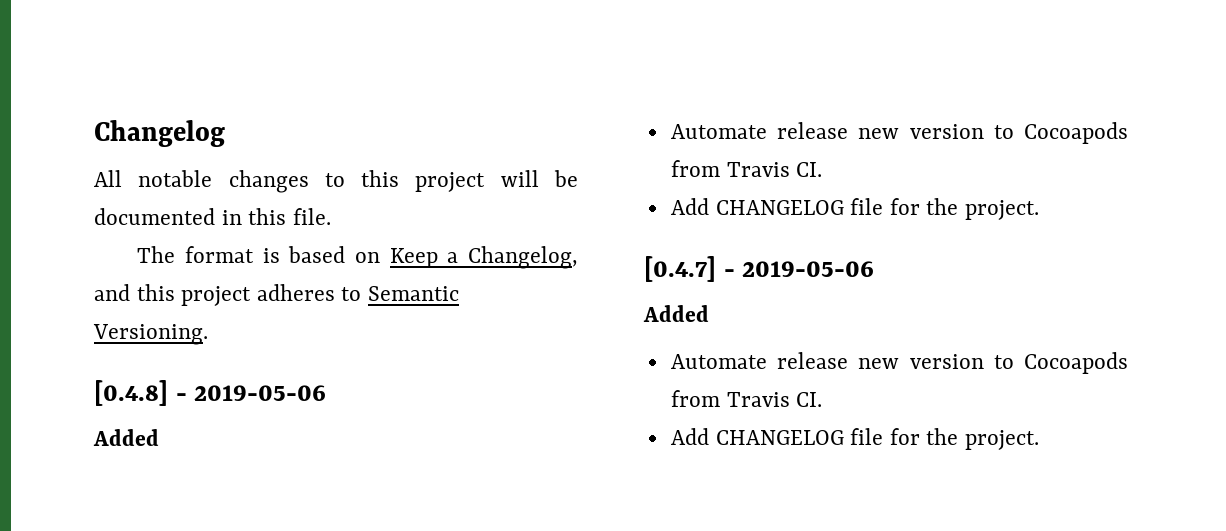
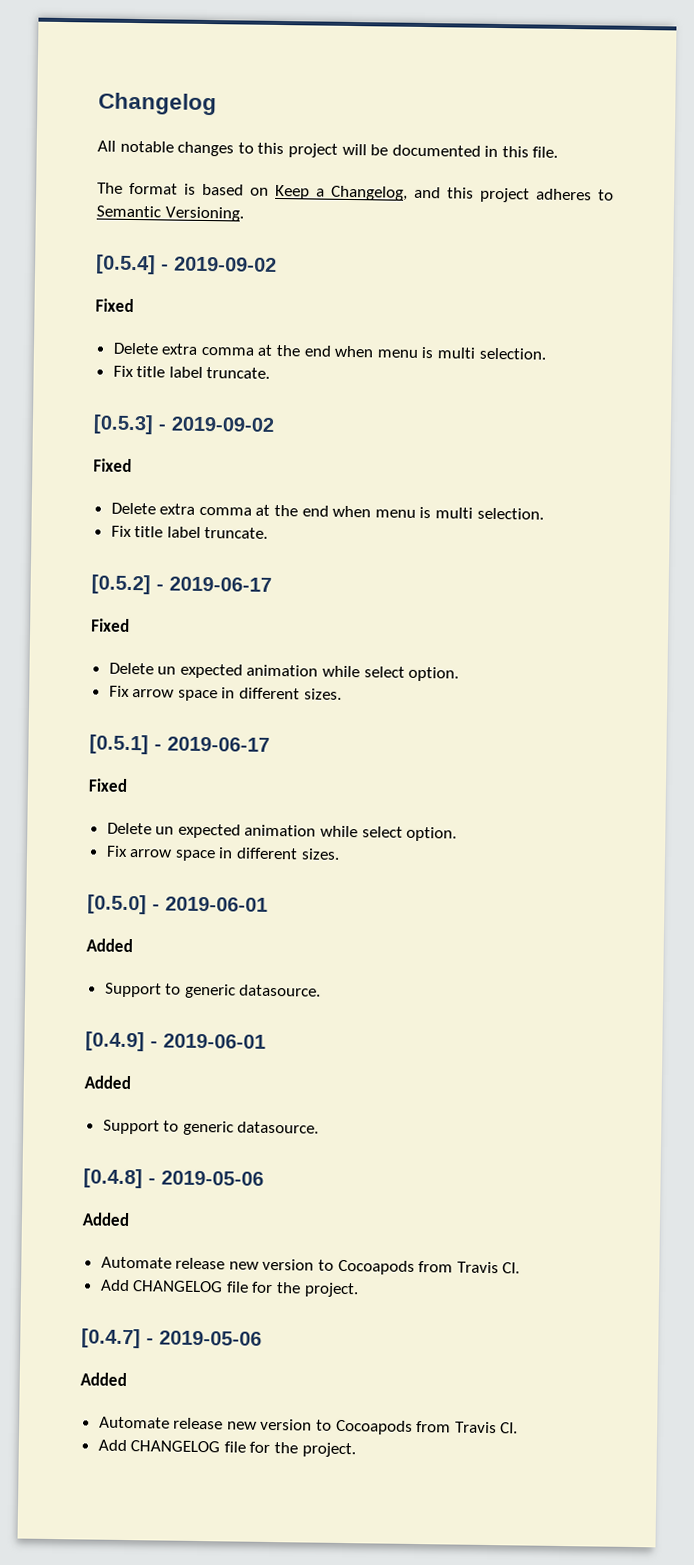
+ [0.5.4] - 2019-09-02
+ Fixed
+ Delete extra comma at the end when menu is multi selection.
+ Fix title label truncate.
+ [0.5.3] - 2019-09-02
+ Fixed
+ Delete extra comma at the end when menu is multi selection.
+ Fix title label truncate.
+ [0.5.2] - 2019-06-17
+ Fixed
+ Delete un expected animation while select option.
+ Fix arrow space in different sizes.
+ [0.5.1] - 2019-06-17
+ Fixed
+ Delete un expected animation while select option.
+ Fix arrow space in different sizes.
+ [0.5.0] - 2019-06-01
+ Added
+ Support to generic datasource.
+ [0.4.9] - 2019-06-01
+ Added
+ Support to generic datasource.

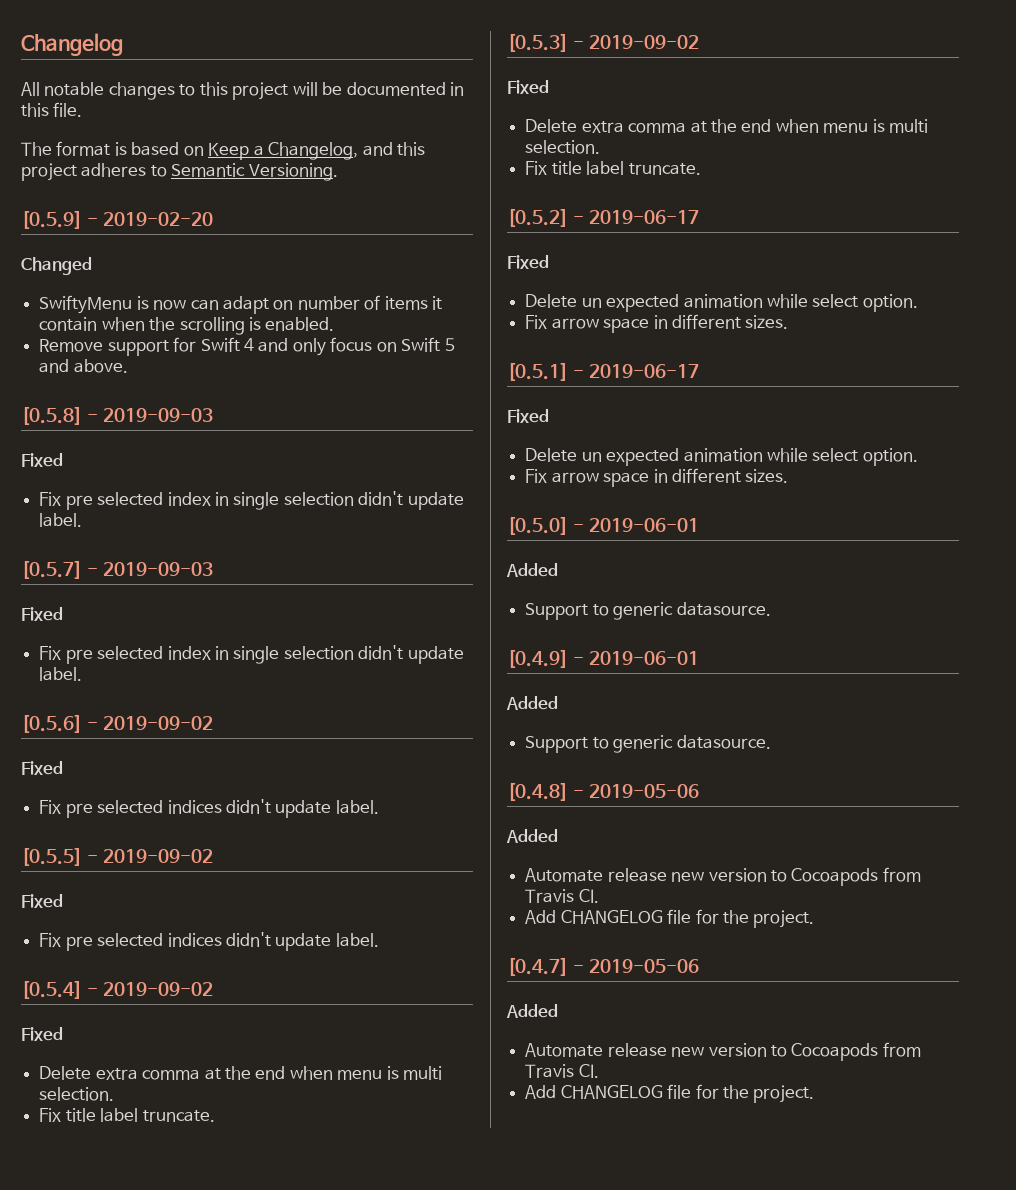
+ [0.5.9] - 2019-02-20
+ Changed
+ SwiftyMenu is now can adapt on number of items it contain when the scrolling is enabled.
+ Remove support for Swift 4 and only focus on Swift 5 and above.
+ [0.5.8] - 2019-09-03
+ Fixed
+ Fix pre selected index in single selection didn't update label.
+ [0.5.7] - 2019-09-03
+ Fixed
+ Fix pre selected index in single selection didn't update label.
+ [0.5.6] - 2019-09-02
+ Fixed
+ Fix pre selected indices didn't update label.
+ [0.5.5] - 2019-09-02
+ Fixed
+ Fix pre selected indices didn't update label.

